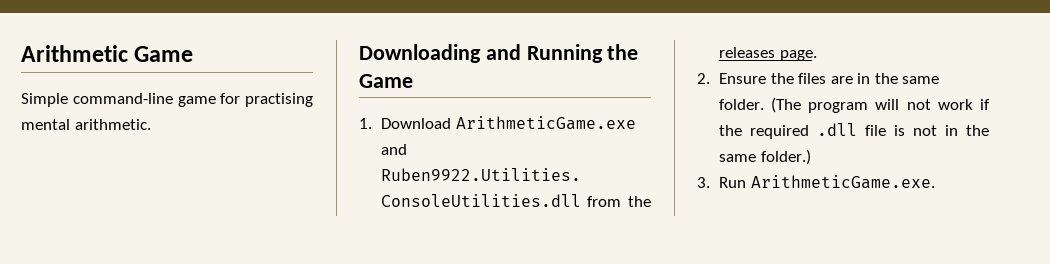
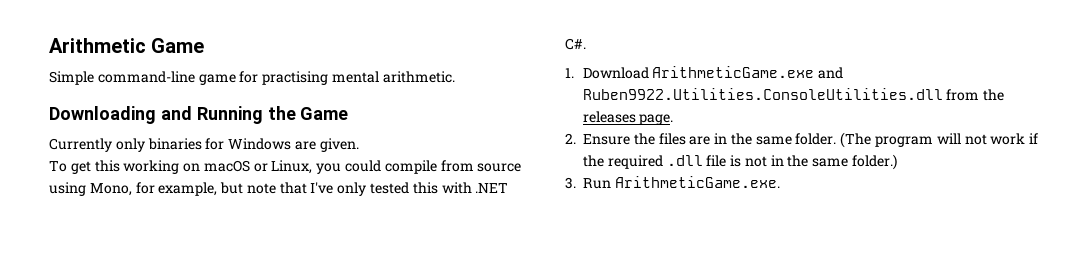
+ Currently only binaries for Windows are given.
+ To get this working on macOS or Linux, you could compile from source using Mono, for example, but note that I've only tested this with .NET C#.

